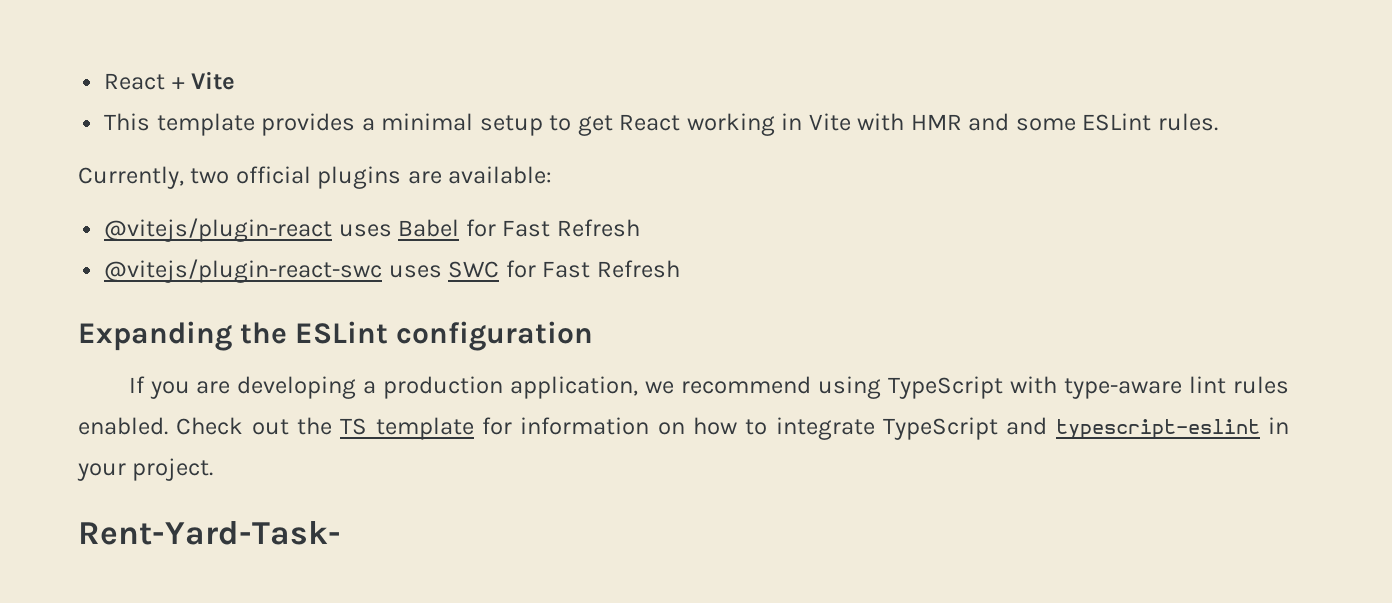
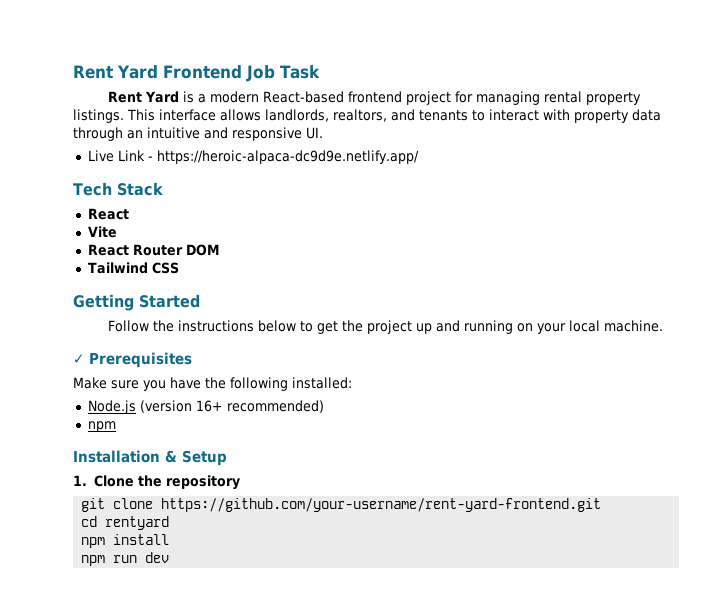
- React + Vite
+ Rent Yard Frontend Job Task
+ Rent Yard is a modern React-based frontend project for managing rental property listings. This interface allows landlords, realtors, and tenants to interact with property data through an intuitive and responsive UI.
+ Live Link - https://heroic-alpaca-dc9d9e.netlify.app/
+ Tech Stack
+ React
+ Vite
- This template provides a minimal setup to get React working in Vite with HMR and some ESLint rules.
- Currently, two official plugins are available:
- @vitejs/plugin-react uses Babel for Fast Refresh
- @vitejs/plugin-react-swc uses SWC for Fast Refresh
- Expanding the ESLint configuration
- If you are developing a production application, we recommend using TypeScript with type-aware lint rules enabled. Check out the TS template for information on how to integrate TypeScript and typescript-eslint in your project.
- Rent-Yard-Task-
+ React Router DOM
+ Tailwind CSS
+ Getting Started
+ Follow the instructions below to get the project up and running on your local machine.
+ ✓ Prerequisites
+ Make sure you have the following installed:
+ Node.js (version 16+ recommended)
+ npm
+ Installation & Setup
+ 1. Clone the repository
+ git clone https://github.com/your-username/rent-yard-frontend.git
+ cd rentyard
+ npm install
+ npm run dev

